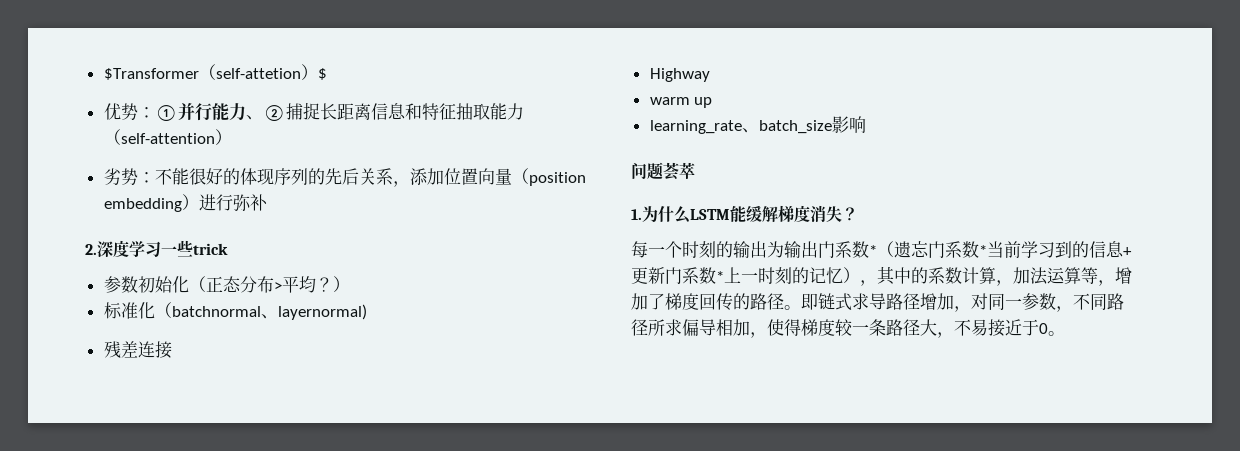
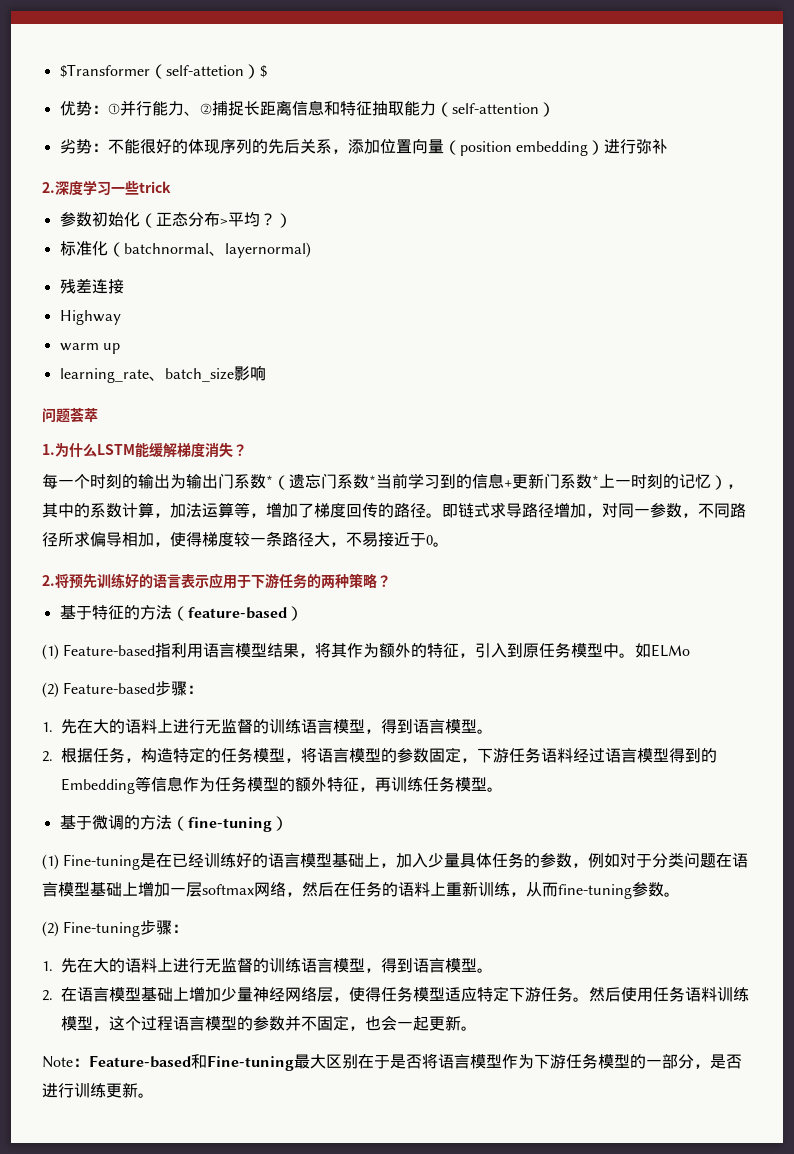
+ 2.将预先训练好的语言表示应用于下游任务的两种策略？
+ 基于特征的方法（feature-based）
+ (1) Feature-based指利用语言模型结果，将其作为额外的特征，引入到原任务模型中。如ELMo
+ (2) Feature-based步骤：
+ 1.先在大的语料上进行无监督的训练语言模型，得到语言模型。
+ 2.根据任务，构造特定的任务模型，将语言模型的参数固定，下游任务语料经过语言模型得到的Embedding等信息作为任务模型的额外特征，再训练任务模型。
+ 基于微调的方法（fine-tuning）
+ (1) Fine-tuning是在已经训练好的语言模型基础上，加入少量具体任务的参数，例如对于分类问题在语言模型基础上增加一层softmax网络，然后在任务的语料上重新训练，从而fine-tuning参数。
+ (2) Fine-tuning步骤：
+ 1.先在大的语料上进行无监督的训练语言模型，得到语言模型。
+ 2.在语言模型基础上增加少量神经网络层，使得任务模型适应特定下游任务。然后使用任务语料训练模型，这个过程语言模型的参数并不固定，也会一起更新。
+ Note：Feature-based和Fine-tuning最大区别在于是否将语言模型作为下游任务模型的一部分，是否进行训练更新。

